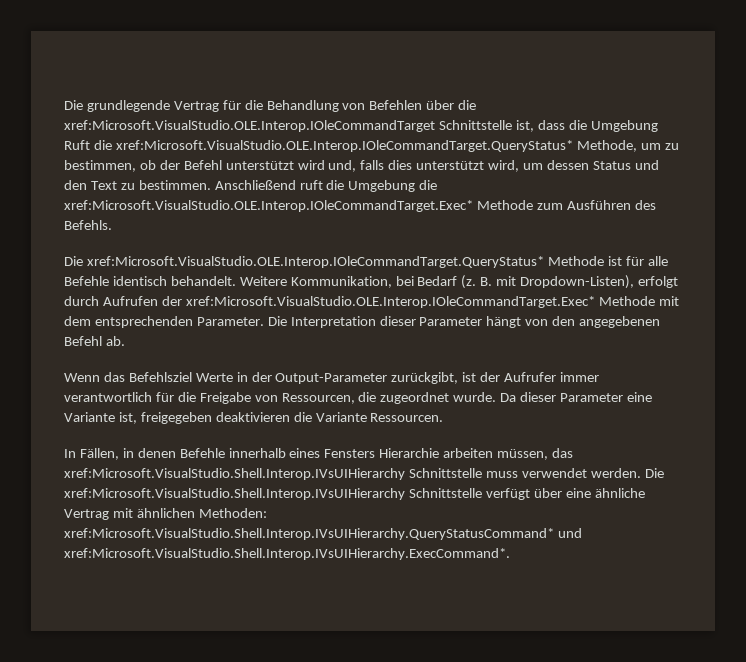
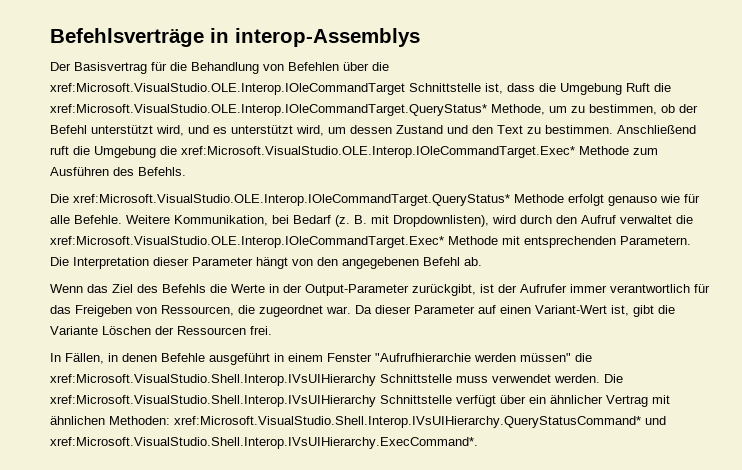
- Die grundlegende Vertrag für die Behandlung von Befehlen über die xref:Microsoft.VisualStudio.OLE.Interop.IOleCommandTarget Schnittstelle ist, dass die Umgebung Ruft die xref:Microsoft.VisualStudio.OLE.Interop.IOleCommandTarget.QueryStatus* Methode, um zu bestimmen, ob der Befehl unterstützt wird und, falls dies unterstützt wird, um dessen Status und den Text zu bestimmen.
+ Befehlsverträge in interop-Assemblys
+ Der Basisvertrag für die Behandlung von Befehlen über die xref:Microsoft.VisualStudio.OLE.Interop.IOleCommandTarget Schnittstelle ist, dass die Umgebung Ruft die xref:Microsoft.VisualStudio.OLE.Interop.IOleCommandTarget.QueryStatus* Methode, um zu bestimmen, ob der Befehl unterstützt wird, und es unterstützt wird, um dessen Zustand und den Text zu bestimmen.
- Die xref:Microsoft.VisualStudio.OLE.Interop.IOleCommandTarget.QueryStatus* Methode ist für alle Befehle identisch behandelt.
+ Die xref:Microsoft.VisualStudio.OLE.Interop.IOleCommandTarget.QueryStatus* Methode erfolgt genauso wie für alle Befehle.
- B. mit Dropdown-Listen), erfolgt durch Aufrufen der xref:Microsoft.VisualStudio.OLE.Interop.IOleCommandTarget.Exec* Methode mit dem entsprechenden Parameter.
+ B. mit Dropdownlisten), wird durch den Aufruf verwaltet die xref:Microsoft.VisualStudio.OLE.Interop.IOleCommandTarget.Exec* Methode mit entsprechenden Parametern.
- Wenn das Befehlsziel Werte in der Output-Parameter zurückgibt, ist der Aufrufer immer verantwortlich für die Freigabe von Ressourcen, die zugeordnet wurde.
+ Wenn das Ziel des Befehls die Werte in der Output-Parameter zurückgibt, ist der Aufrufer immer verantwortlich für das Freigeben von Ressourcen, die zugeordnet war.
- Da dieser Parameter eine Variante ist, freigegeben deaktivieren die Variante Ressourcen.
+ Da dieser Parameter auf einen Variant-Wert ist, gibt die Variante Löschen der Ressourcen frei.
- In Fällen, in denen Befehle innerhalb eines Fensters Hierarchie arbeiten müssen, das xref:Microsoft.VisualStudio.Shell.Interop.IVsUIHierarchy Schnittstelle muss verwendet werden.
+ In Fällen, in denen Befehle ausgeführt in einem Fenster "Aufrufhierarchie werden müssen" die xref:Microsoft.VisualStudio.Shell.Interop.IVsUIHierarchy Schnittstelle muss verwendet werden.
- Die xref:Microsoft.VisualStudio.Shell.Interop.IVsUIHierarchy Schnittstelle verfügt über eine ähnliche Vertrag mit ähnlichen Methoden: xref:Microsoft.VisualStudio.Shell.Interop.IVsUIHierarchy.QueryStatusCommand* und xref:Microsoft.VisualStudio.Shell.Interop.IVsUIHierarchy.ExecCommand*.
+ Die xref:Microsoft.VisualStudio.Shell.Interop.IVsUIHierarchy Schnittstelle verfügt über ein ähnlicher Vertrag mit ähnlichen Methoden: xref:Microsoft.VisualStudio.Shell.Interop.IVsUIHierarchy.QueryStatusCommand* und xref:Microsoft.VisualStudio.Shell.Interop.IVsUIHierarchy.ExecCommand*.

